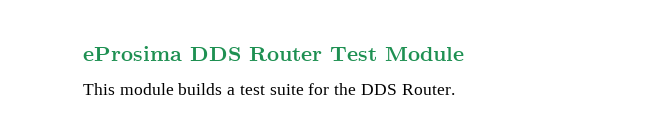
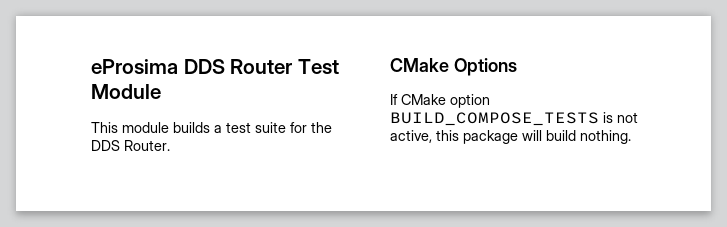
+ CMake Options
+ If CMake option BUILD_COMPOSE_TESTS is not active, this package will build nothing.

